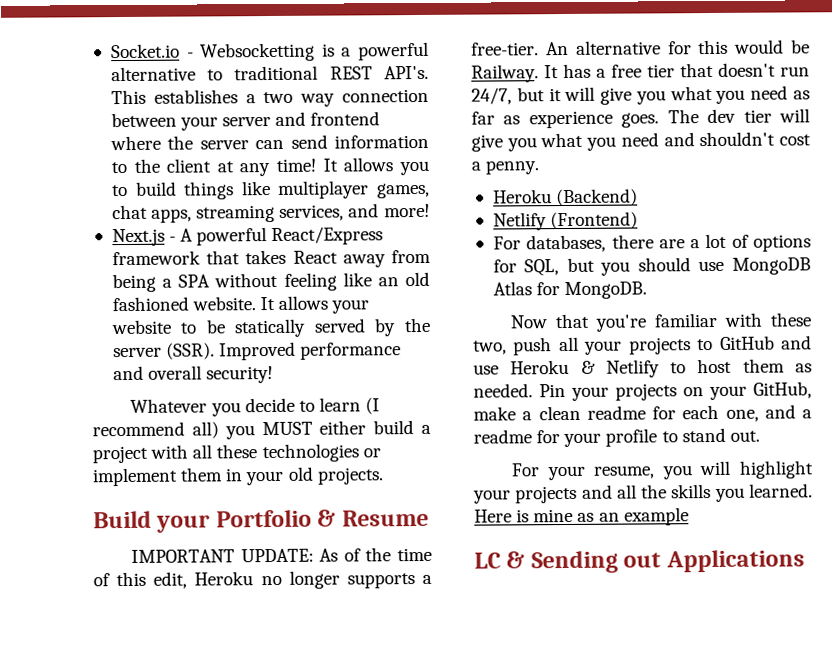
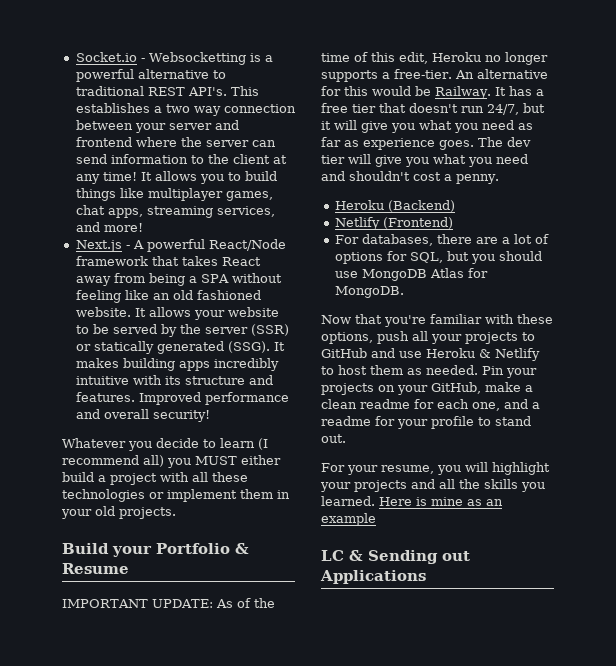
- Next.js - A powerful React/Express framework that takes React away from being a SPA without feeling like an old fashioned website.
+ Next.js - A powerful React/Node framework that takes React away from being a SPA without feeling like an old fashioned website.
- It allows your website to be statically served by the server (SSR).
+ It allows your website to be served by the server (SSR) or statically generated (SSG). It makes building apps incredibly intuitive with its structure and features.
- Now that you're familiar with these two, push all your projects to GitHub and use Heroku & Netlify to host them as needed.
+ Now that you're familiar with these options, push all your projects to GitHub and use Heroku & Netlify to host them as needed.

